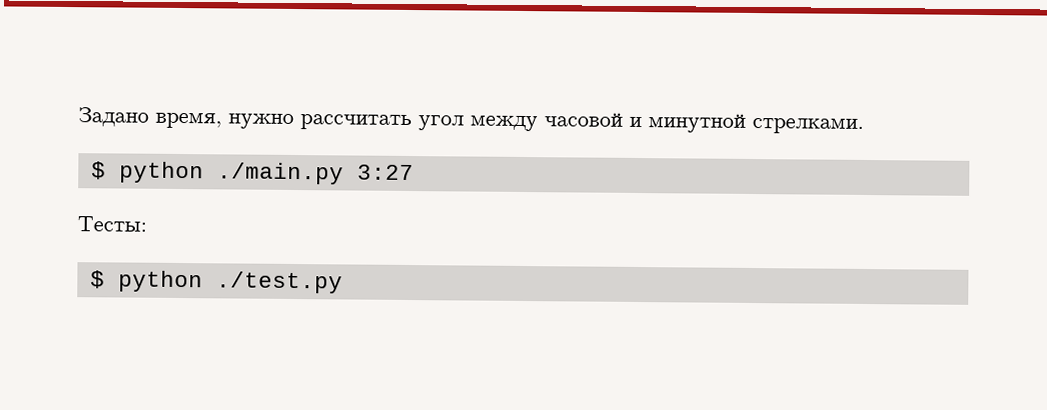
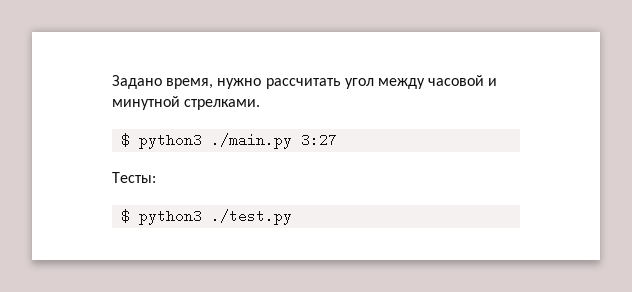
- $ python ./main.py 3:27
+ $ python3 ./main.py 3:27
- $ python ./test.py
+ $ python3 ./test.py

